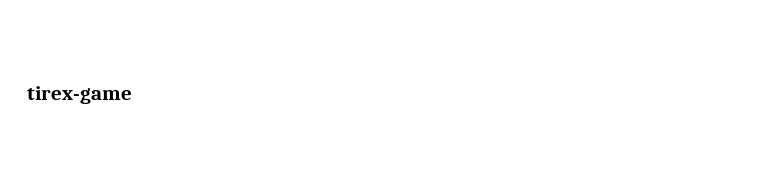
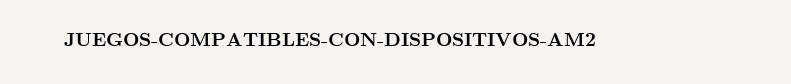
- tirex-game
+ JUEGOS-COMPATIBLES-CON-DISPOSITIVOS-AM2

